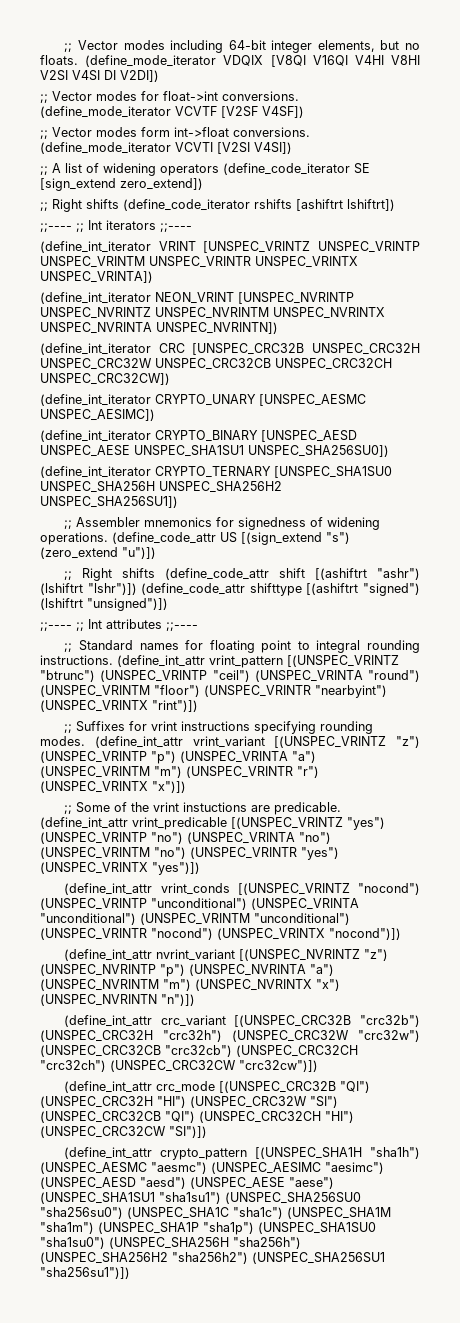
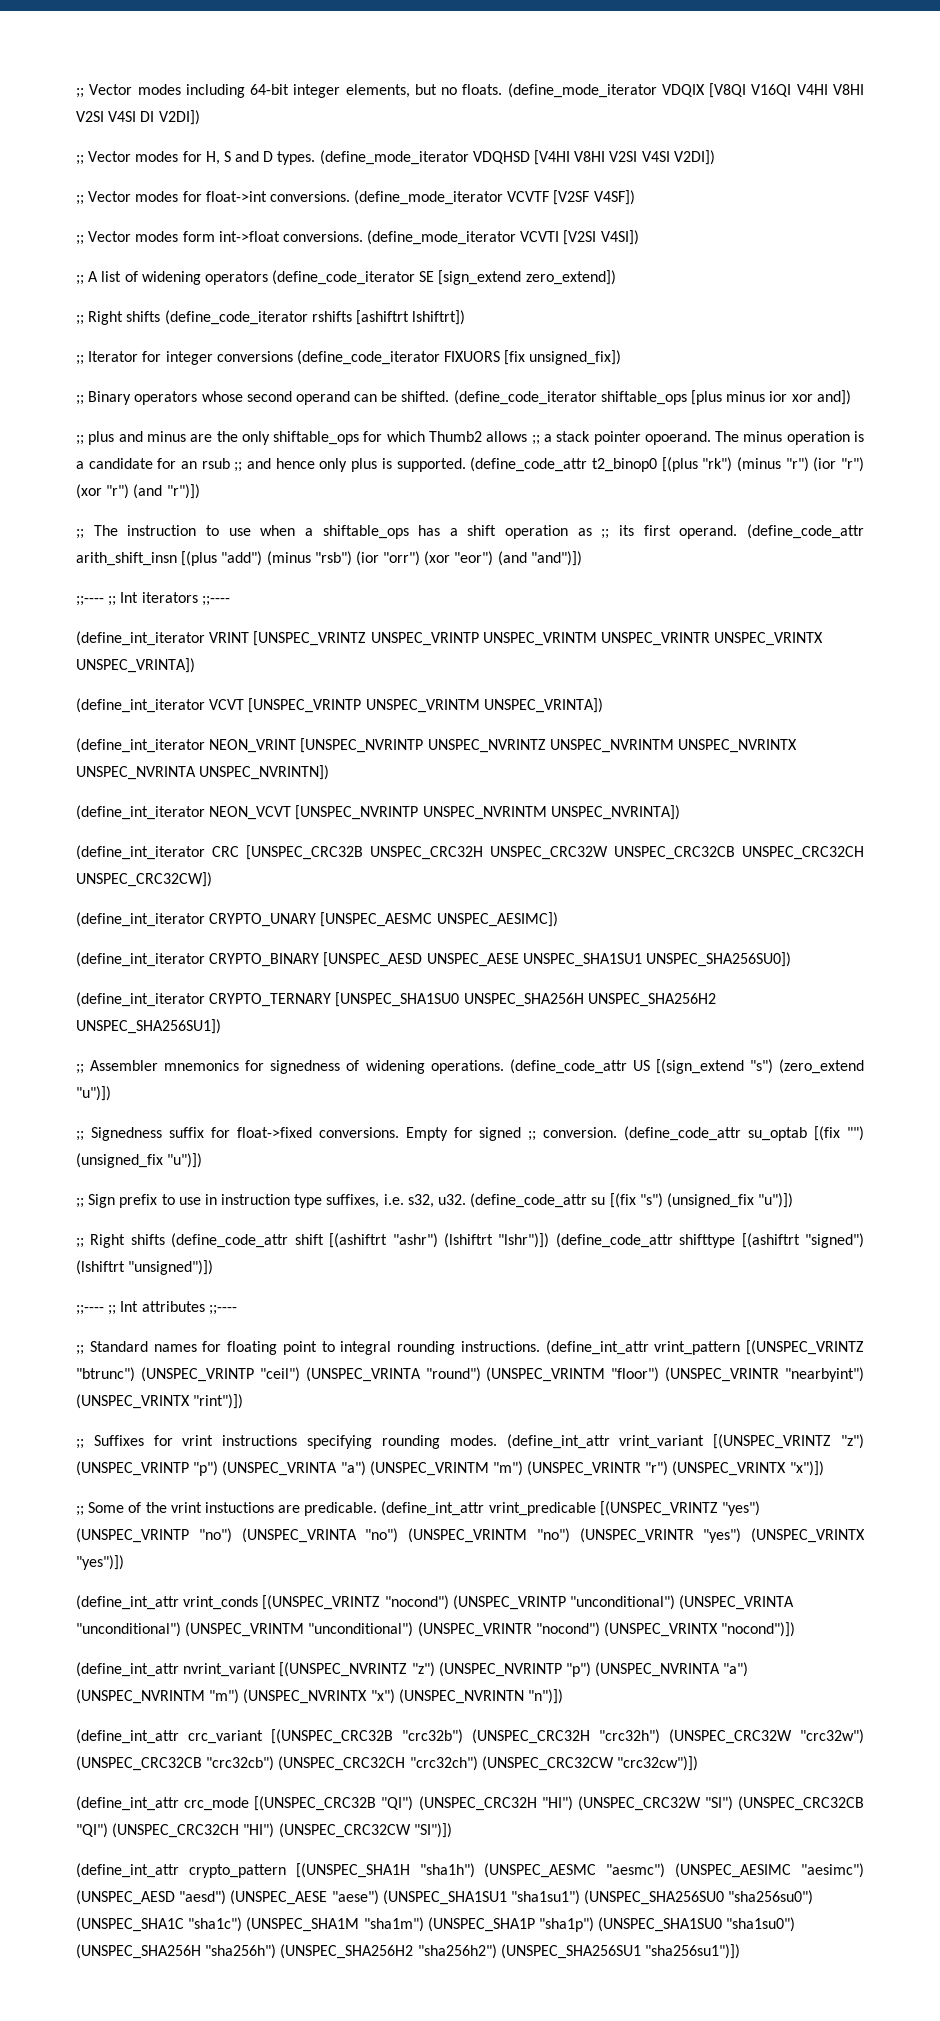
+ ;; Vector modes for H, S and D types. (define_mode_iterator VDQHSD [V4HI V8HI V2SI V4SI V2DI])
+ ;; Iterator for integer conversions (define_code_iterator FIXUORS [fix unsigned_fix])
+ ;; Binary operators whose second operand can be shifted. (define_code_iterator shiftable_ops [plus minus ior xor and])
+ ;; plus and minus are the only shiftable_ops for which Thumb2 allows ;; a stack pointer opoerand. The minus operation is a candidate for an rsub ;; and hence only plus is supported. (define_code_attr t2_binop0 [(plus "rk") (minus "r") (ior "r") (xor "r") (and "r")])
+ ;; The instruction to use when a shiftable_ops has a shift operation as ;; its first operand. (define_code_attr arith_shift_insn [(plus "add") (minus "rsb") (ior "orr") (xor "eor") (and "and")])
+ (define_int_iterator VCVT [UNSPEC_VRINTP UNSPEC_VRINTM UNSPEC_VRINTA])
+ (define_int_iterator NEON_VCVT [UNSPEC_NVRINTP UNSPEC_NVRINTM UNSPEC_NVRINTA])
+ ;; Signedness suffix for float->fixed conversions. Empty for signed ;; conversion. (define_code_attr su_optab [(fix "") (unsigned_fix "u")])
+ ;; Sign prefix to use in instruction type suffixes, i.e. s32, u32. (define_code_attr su [(fix "s") (unsigned_fix "u")])

